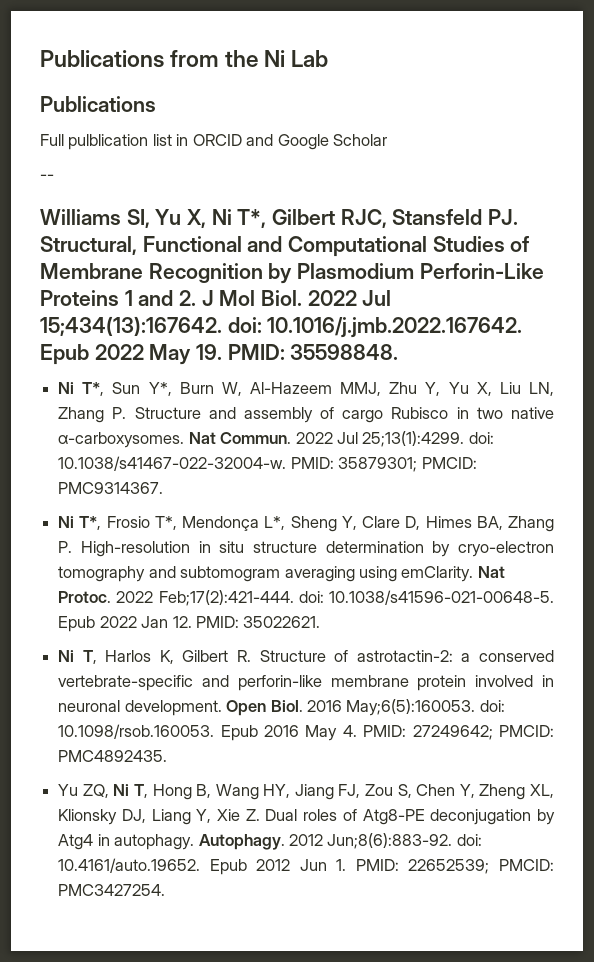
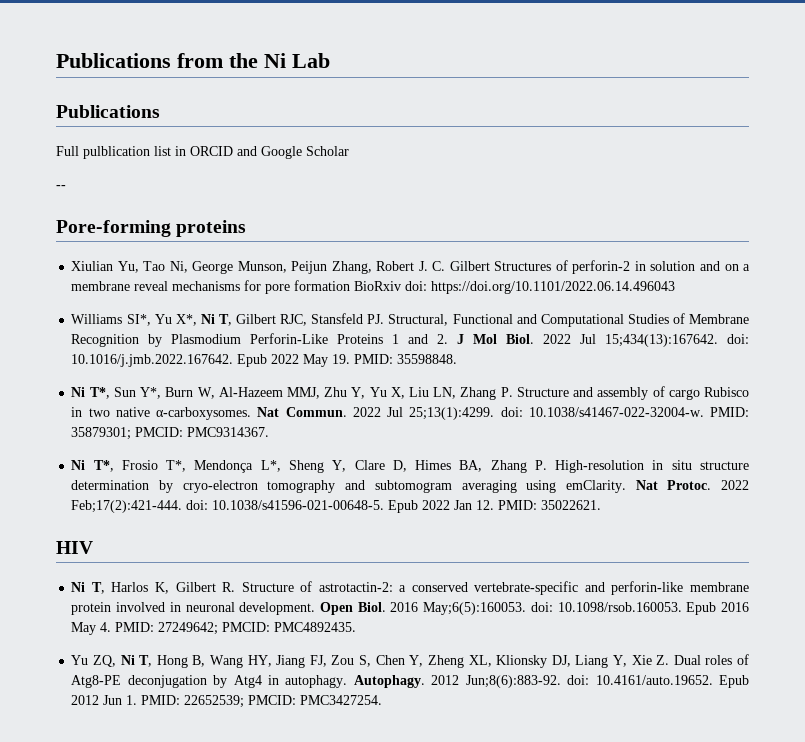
- Williams SI, Yu X, Ni T*, Gilbert RJC, Stansfeld PJ. Structural, Functional and Computational Studies of Membrane Recognition by Plasmodium Perforin-Like Proteins 1 and 2. J Mol Biol.
+ Pore-forming proteins
+ Xiulian Yu, Tao Ni, George Munson, Peijun Zhang, Robert J. C. Gilbert Structures of perforin-2 in solution and on a membrane reveal mechanisms for pore formation BioRxiv doi: https://doi.org/10.1101/2022.06.14.496043
+ Williams SI*, Yu X*, Ni T, Gilbert RJC, Stansfeld PJ. Structural, Functional and Computational Studies of Membrane Recognition by Plasmodium Perforin-Like Proteins 1 and 2. J Mol Biol.
+ HIV

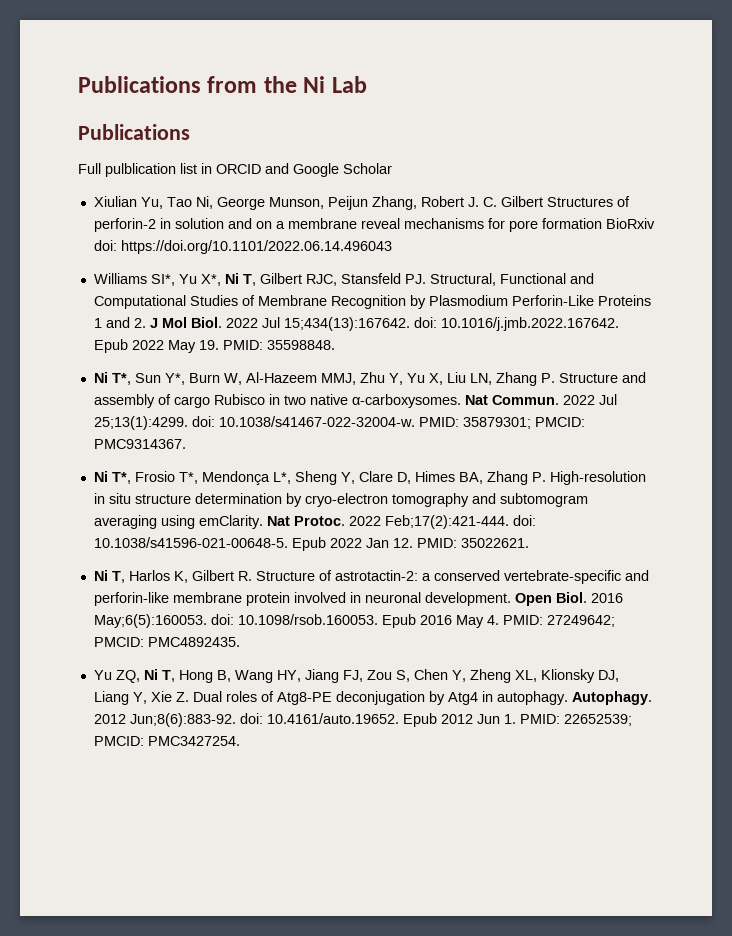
- --
- Pore-forming proteins
- HIV

